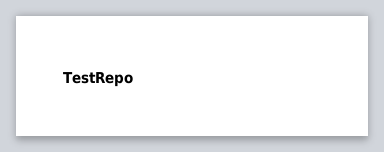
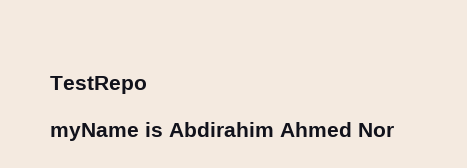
+ myName is Abdirahim Ahmed Nor

